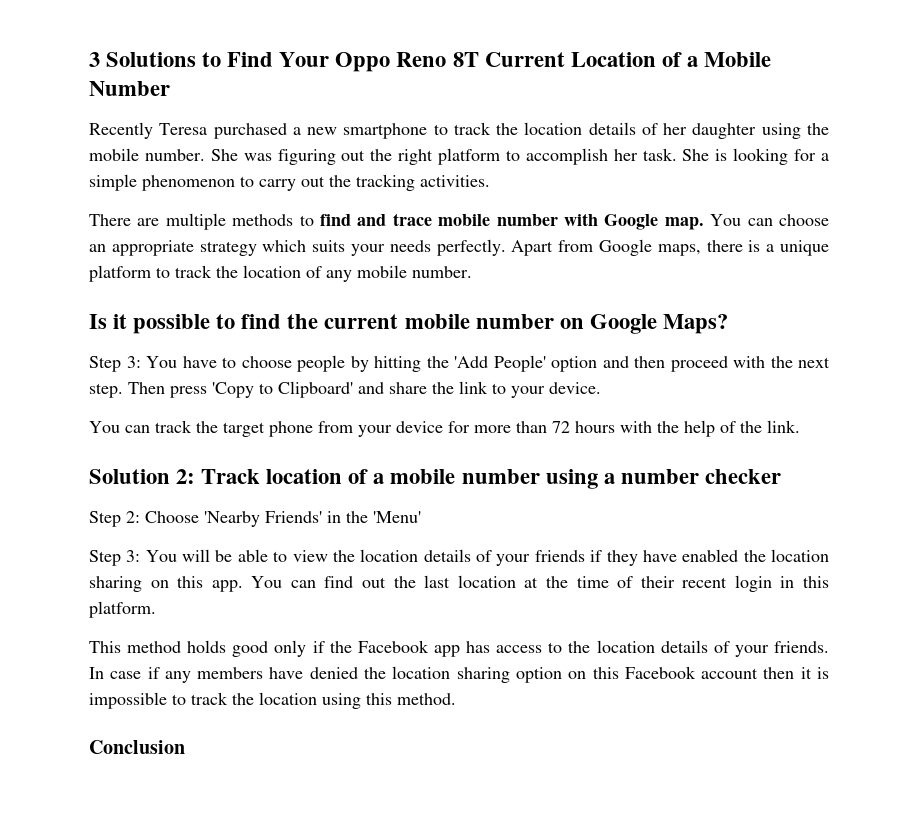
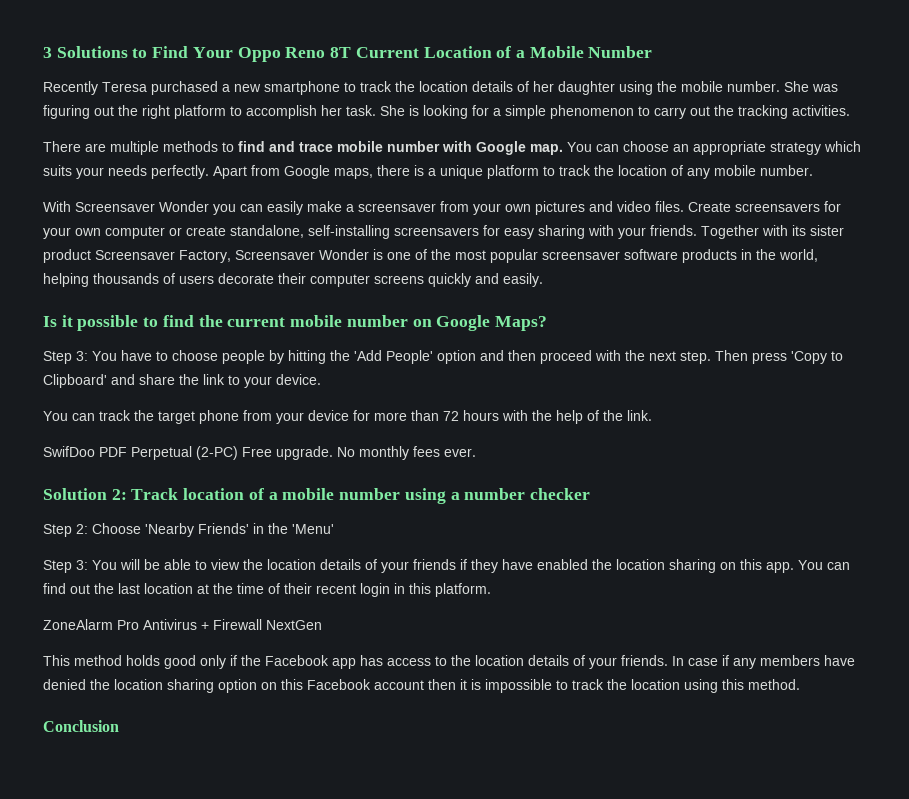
+ With Screensaver Wonder you can easily make a screensaver from your own pictures and video files. Create screensavers for your own computer or create standalone, self-installing screensavers for easy sharing with your friends. Together with its sister product Screensaver Factory, Screensaver Wonder is one of the most popular screensaver software products in the world, helping thousands of users decorate their computer screens quickly and easily.
+ SwifDoo PDF Perpetual (2-PC) Free upgrade. No monthly fees ever.
+ ZoneAlarm Pro Antivirus + Firewall NextGen

